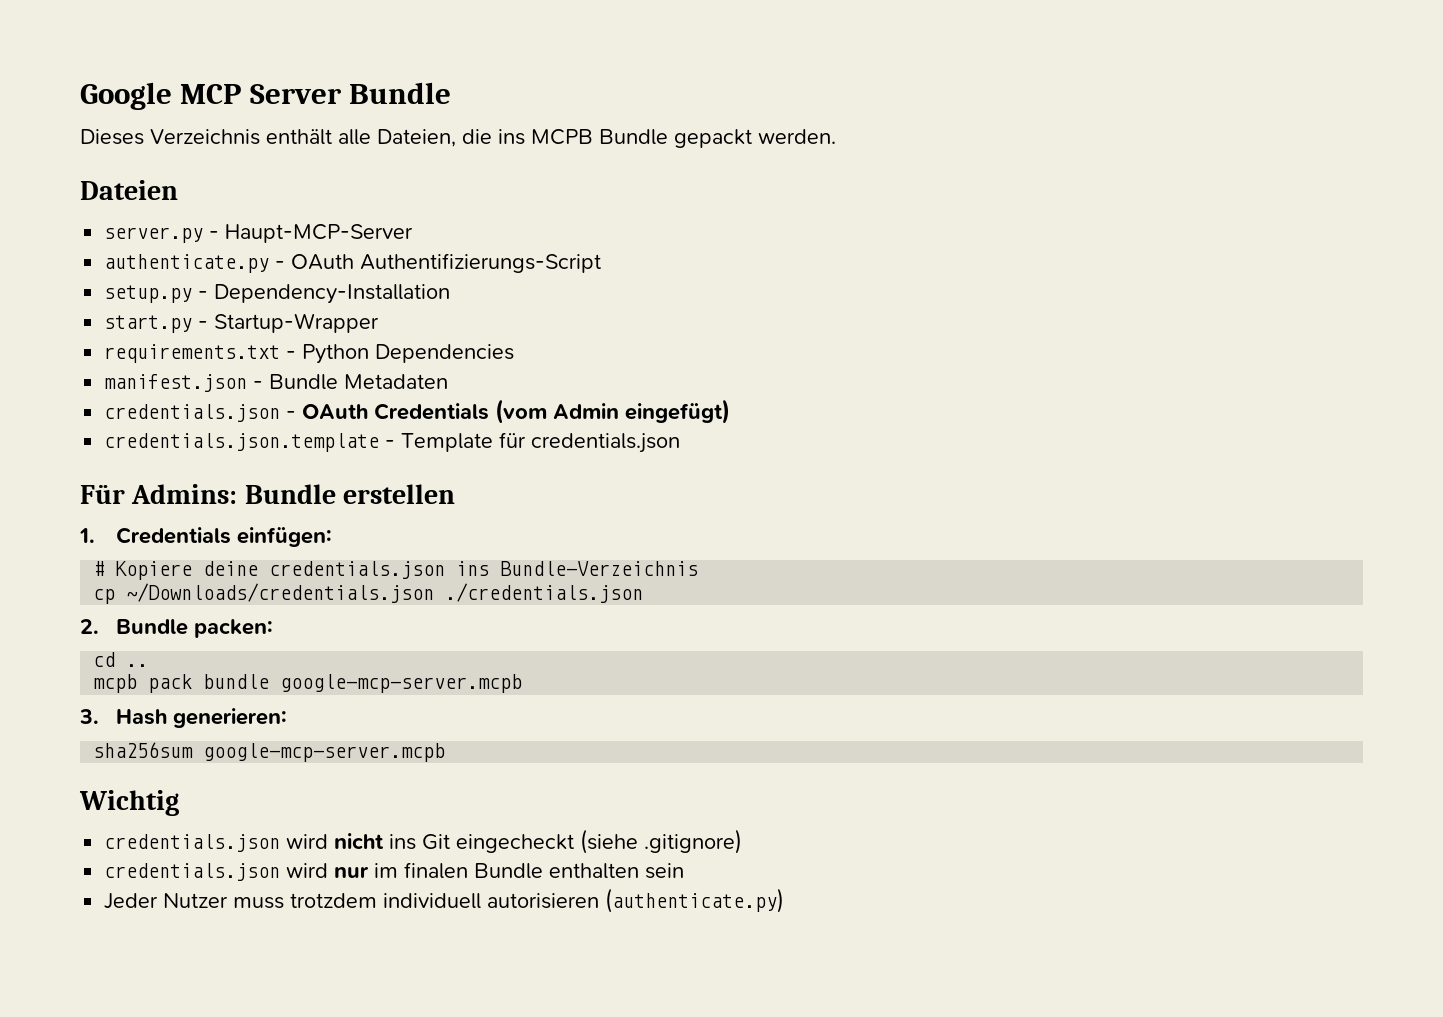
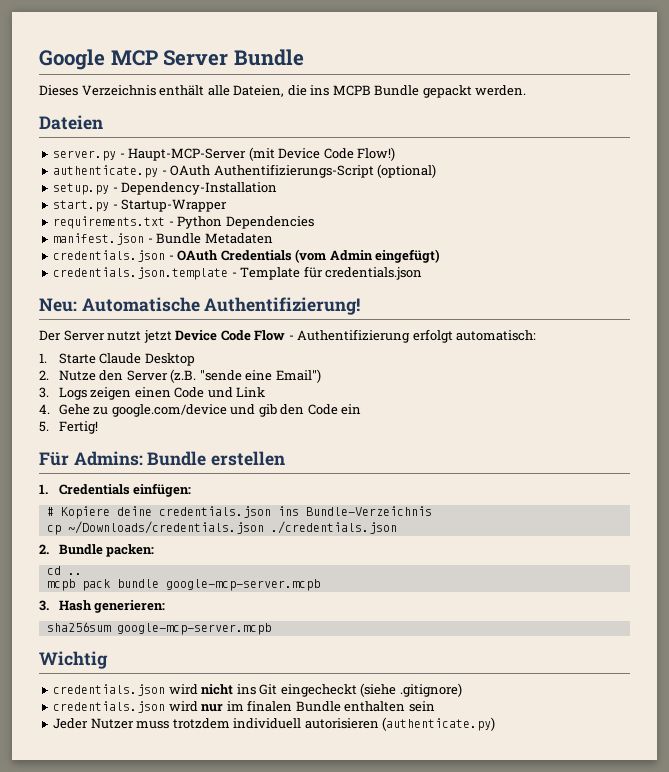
- server.py - Haupt-MCP-Server
+ server.py - Haupt-MCP-Server (mit Device Code Flow!)
- authenticate.py - OAuth Authentifizierungs-Script
+ authenticate.py - OAuth Authentifizierungs-Script (optional)
+ Neu: Automatische Authentifizierung!
+ Der Server nutzt jetzt Device Code Flow - Authentifizierung erfolgt automatisch:
+ 1. Starte Claude Desktop
+ 2. Nutze den Server (z.B. "sende eine Email")
+ 3. Logs zeigen einen Code und Link
+ 4. Gehe zu google.com/device und gib den Code ein
+ 5. Fertig!

